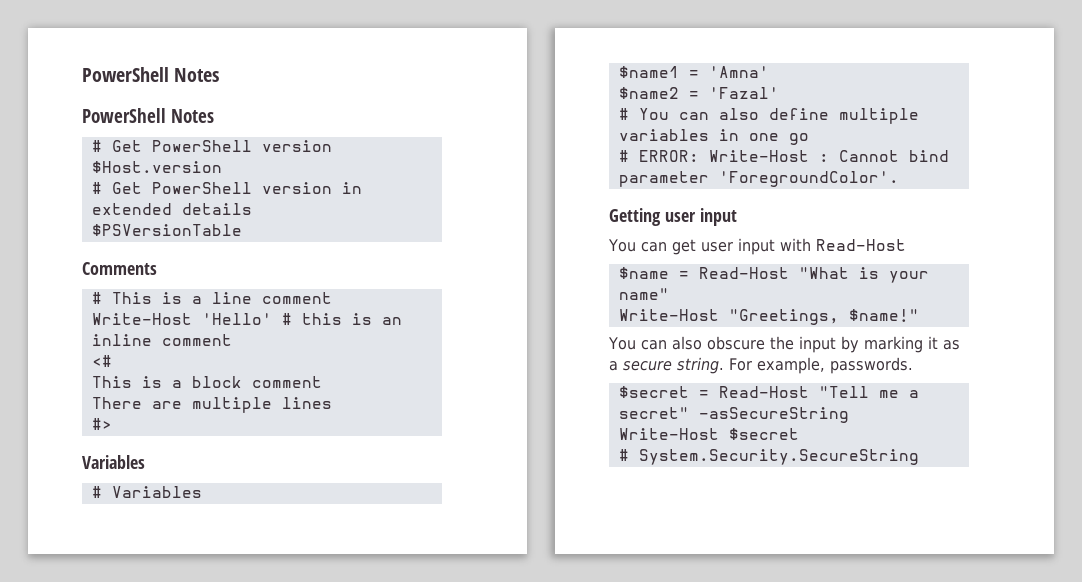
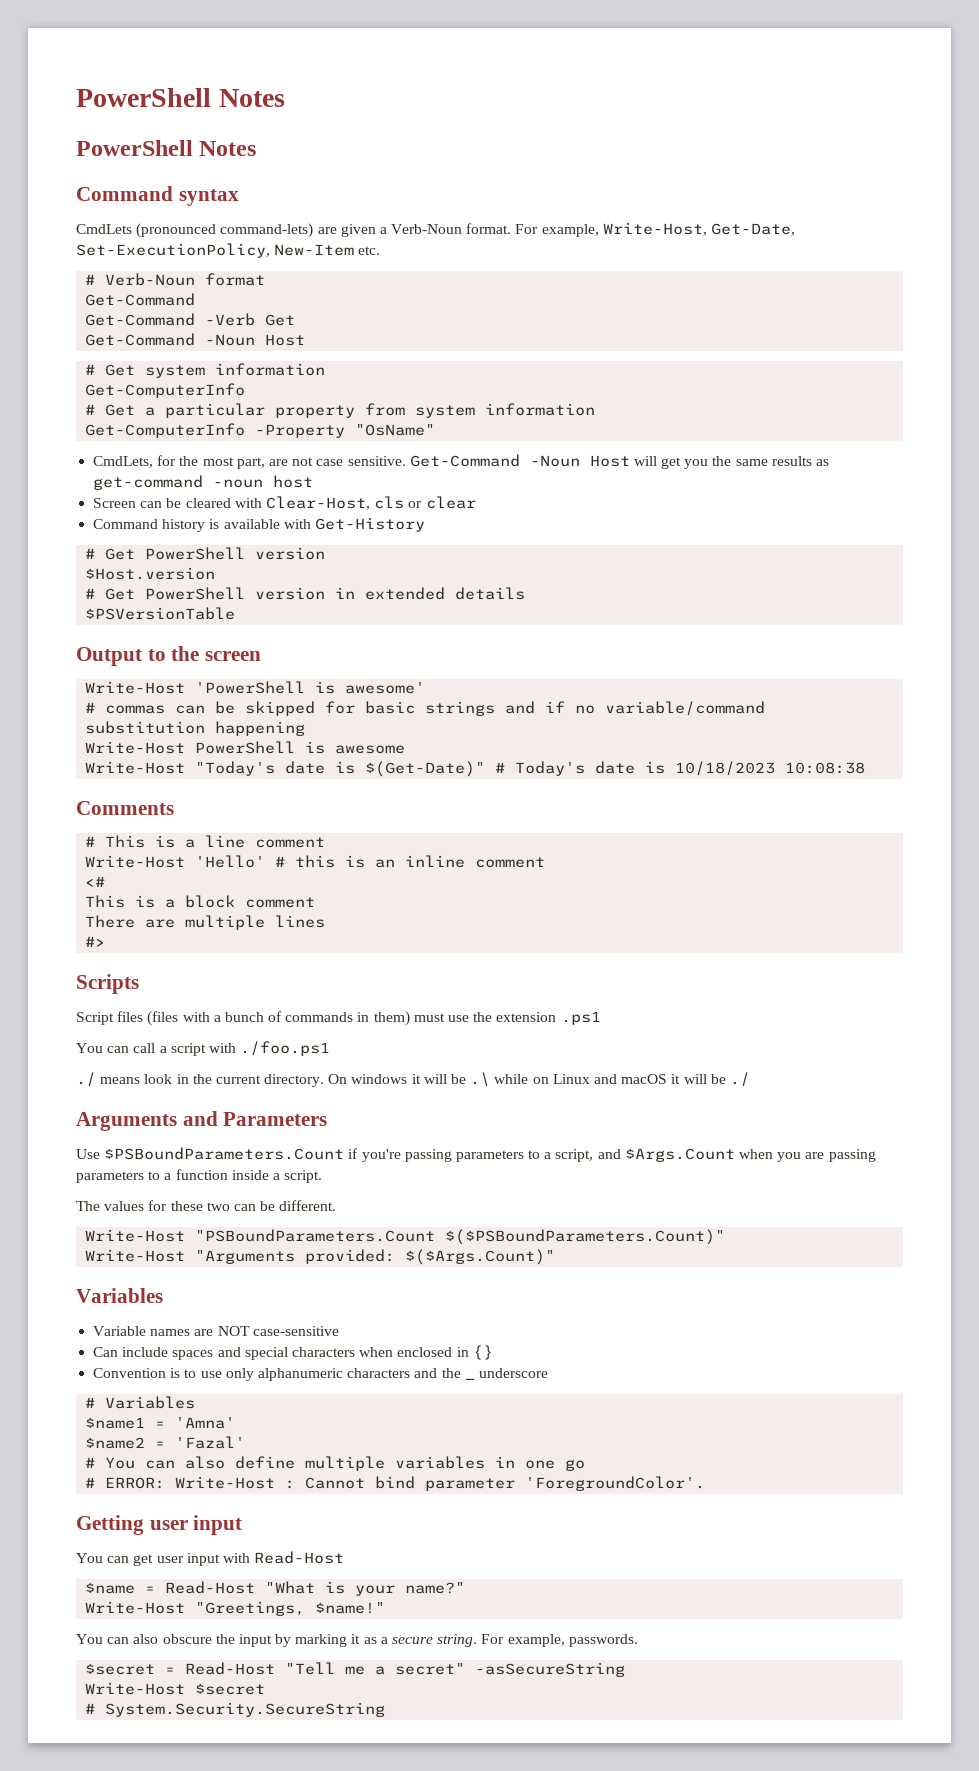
+ Command syntax
+ CmdLets (pronounced command-lets) are given a Verb-Noun format. For example, Write-Host, Get-Date, Set-ExecutionPolicy, New-Item etc.
+ # Verb-Noun format
+ Get-Command
+ Get-Command -Verb Get
+ Get-Command -Noun Host
+ # Get system information
+ Get-ComputerInfo
+ # Get a particular property from system information
+ Get-ComputerInfo -Property "OsName"
+ CmdLets, for the most part, are not case sensitive. Get-Command -Noun Host will get you the same results as get-command -noun host
+ Screen can be cleared with Clear-Host, cls or clear
+ Command history is available with Get-History
+ Output to the screen
+ Write-Host 'PowerShell is awesome'
+ # commas can be skipped for basic strings and if no variable/command substitution happening
+ Write-Host PowerShell is awesome
+ Write-Host "Today's date is $(Get-Date)" # Today's date is 10/18/2023 10:08:38
  #>
+ Scripts
+ Script files (files with a bunch of commands in them) must use the extension .ps1
+ You can call a script with ./foo.ps1
+ ./ means look in the current directory. On windows it will be .\ while on Linux and macOS it will be ./
+ Arguments and Parameters
+ Use $PSBoundParameters.Count if you're passing parameters to a script, and $Args.Count when you are passing parameters to a function inside a script.
+ The values for these two can be different.
+ Write-Host "PSBoundParameters.Count $($PSBoundParameters.Count)"
+ Write-Host "Arguments provided: $($Args.Count)"
  Variables
+ Variable names are NOT case-sensitive
+ Can include spaces and special characters when enclosed in {}
+ Convention is to use only alphanumeric characters and the _ underscore
- $name = Read-Host "What is your name"
+ $name = Read-Host "What is your name?"

